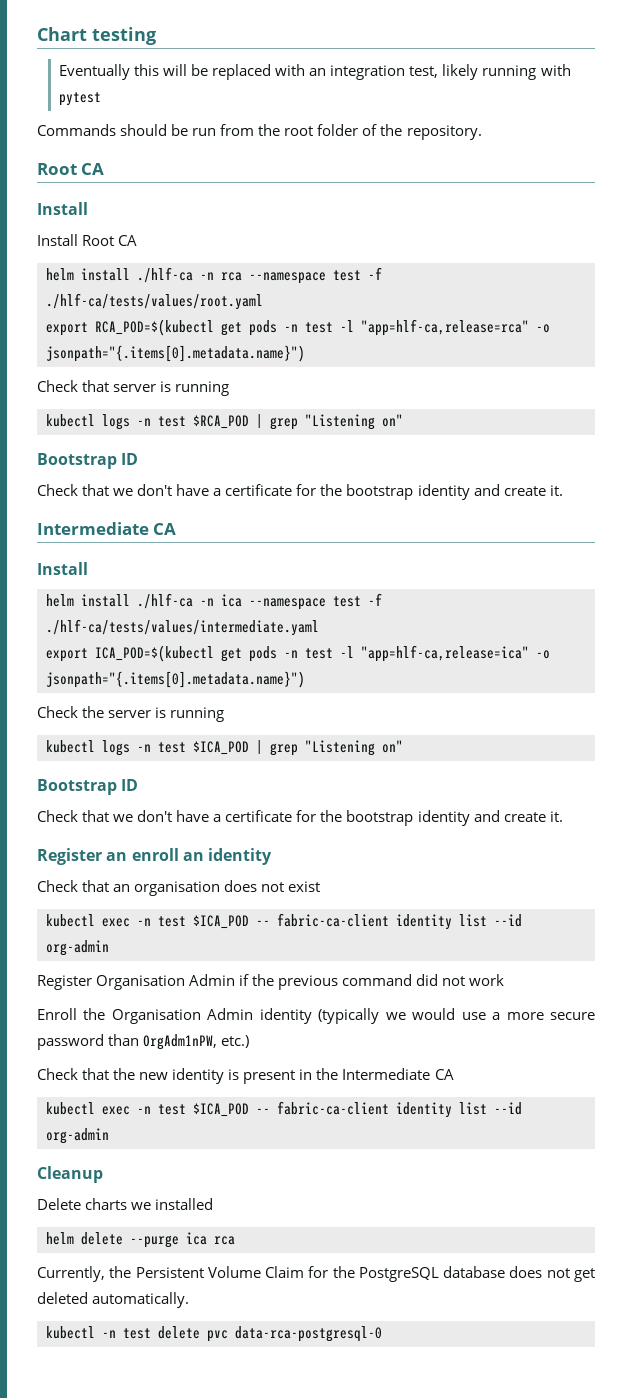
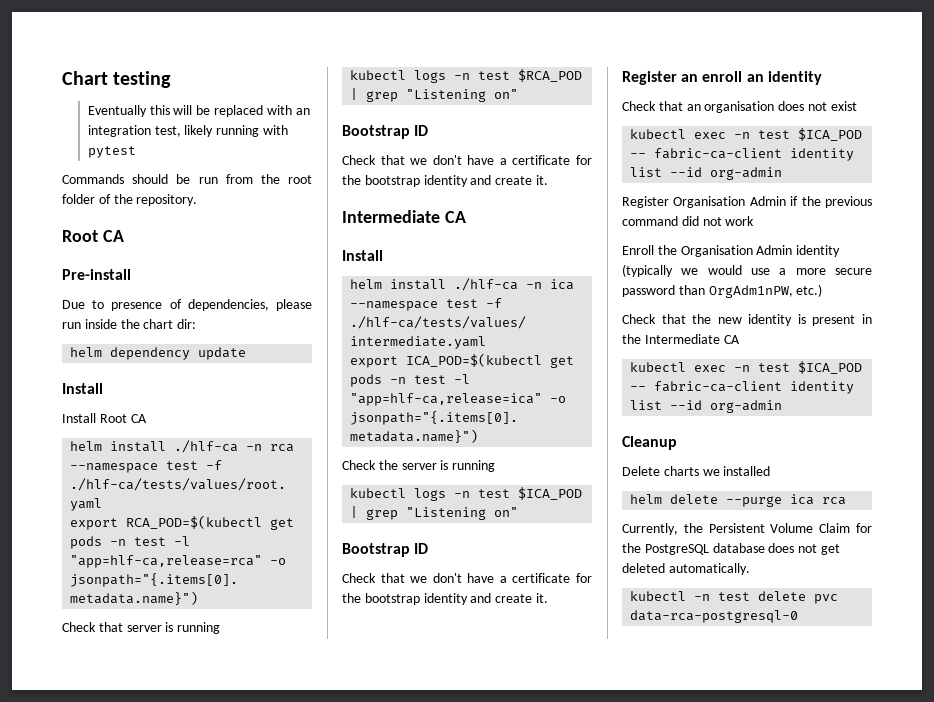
+ Pre-install
+ Due to presence of dependencies, please run inside the chart dir:
+ helm dependency update

